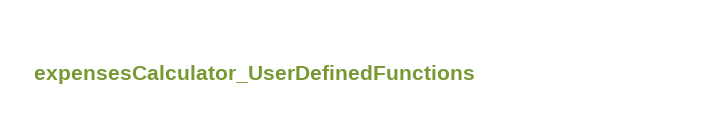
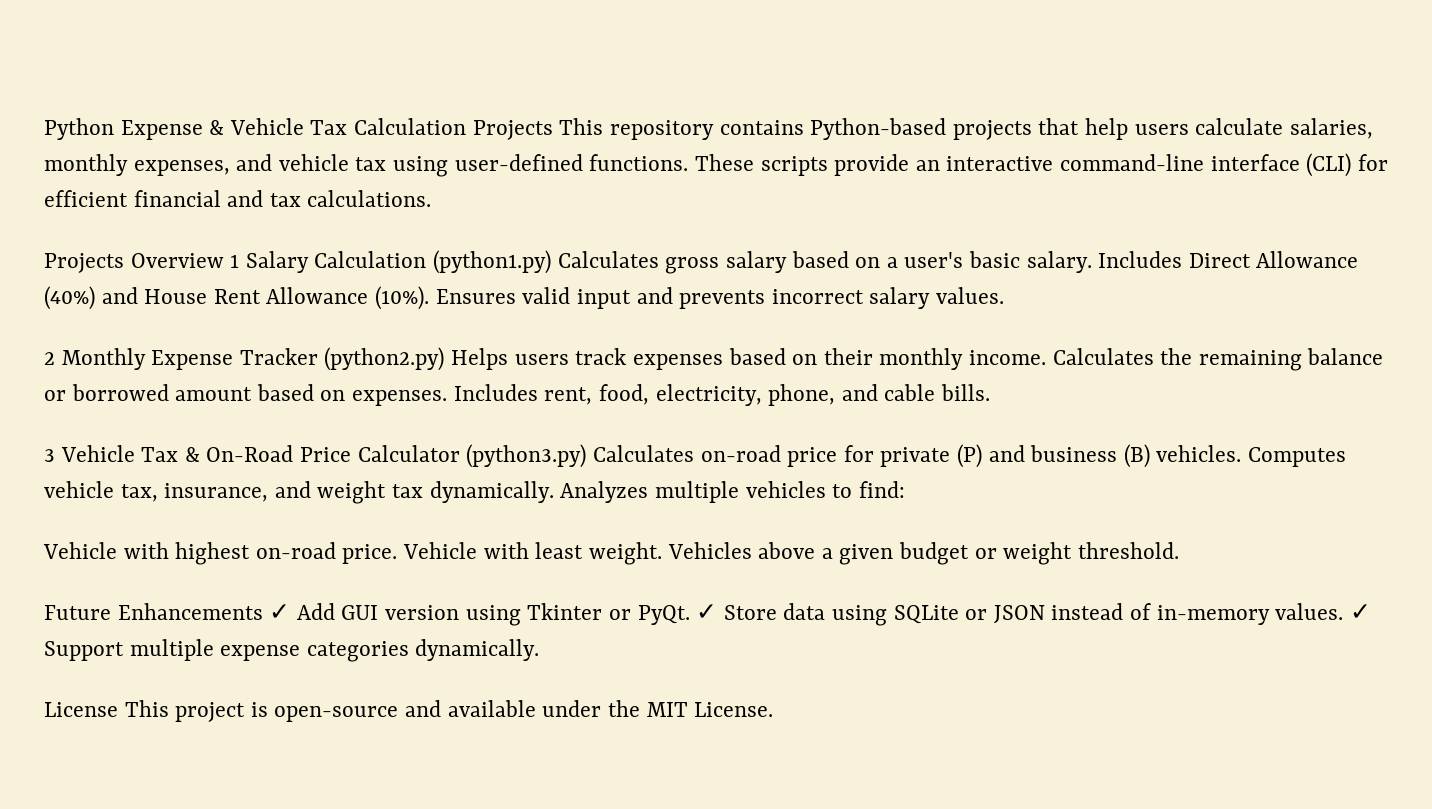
- expensesCalculator_UserDefinedFunctions
+ Python Expense & Vehicle Tax Calculation Projects This repository contains Python-based projects that help users calculate salaries, monthly expenses, and vehicle tax using user-defined functions. These scripts provide an interactive command-line interface (CLI) for efficient financial and tax calculations.
+ Projects Overview 1 Salary Calculation (python1.py) Calculates gross salary based on a user's basic salary. Includes Direct Allowance (40%) and House Rent Allowance (10%). Ensures valid input and prevents incorrect salary values.
+ 2 Monthly Expense Tracker (python2.py) Helps users track expenses based on their monthly income. Calculates the remaining balance or borrowed amount based on expenses. Includes rent, food, electricity, phone, and cable bills.
+ 3 Vehicle Tax & On-Road Price Calculator (python3.py) Calculates on-road price for private (P) and business (B) vehicles. Computes vehicle tax, insurance, and weight tax dynamically. Analyzes multiple vehicles to find:
+ Vehicle with highest on-road price. Vehicle with least weight. Vehicles above a given budget or weight threshold.
+ Future Enhancements ✓ Add GUI version using Tkinter or PyQt. ✓ Store data using SQLite or JSON instead of in-memory values. ✓ Support multiple expense categories dynamically.
+ License This project is open-source and available under the MIT License.

